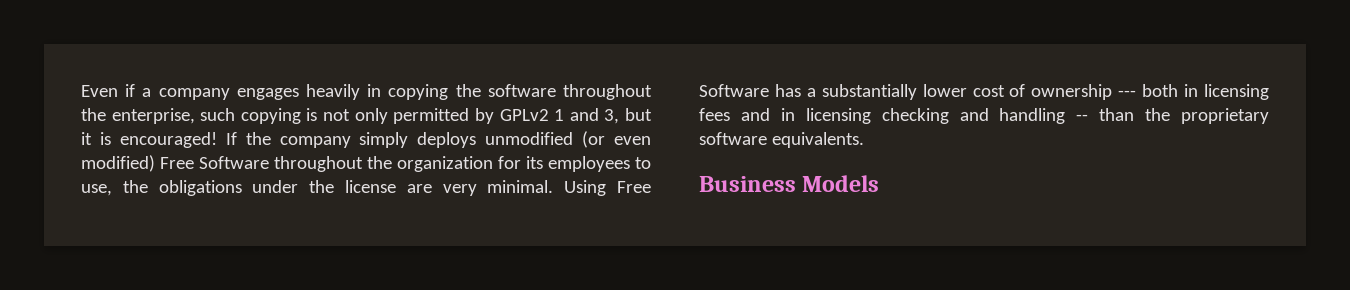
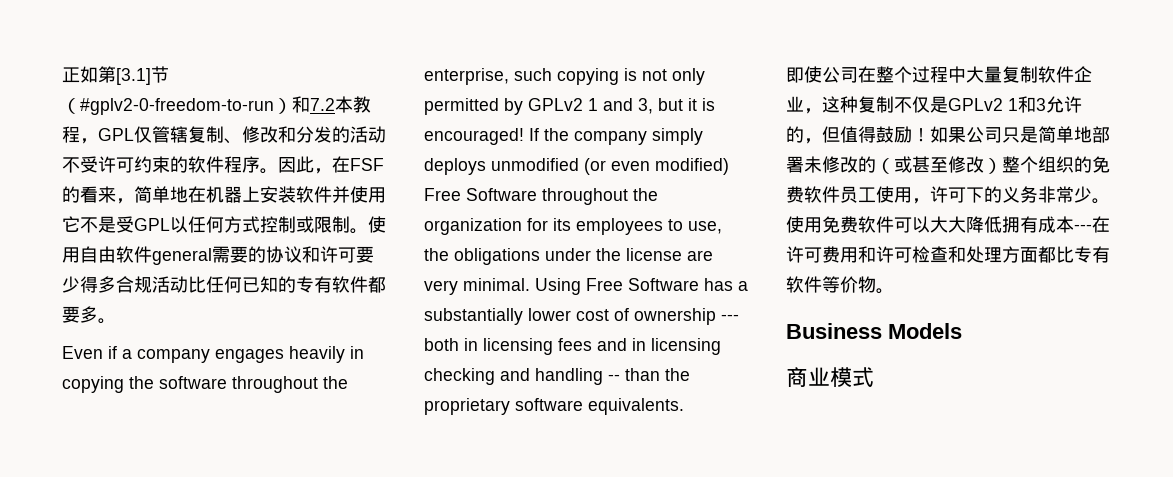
+ 正如第[3.1]节（#gplv2-0-freedom-to-run）和7.2本教程，GPL仅管辖复制、修改和分发的活动不受许可约束的软件程序。因此，在FSF的看来，简单地在机器上安装软件并使用它不是受GPL以任何方式控制或限制。使用自由软件general需要的协议和许可要少得多合规活动比任何已知的专有软件都要多。
+ 即使公司在整个过程中大量复制软件企业，这种复制不仅是GPLv2 1和3允许的，但值得鼓励！如果公司只是简单地部署未修改的（或甚至修改）整个组织的免费软件员工使用，许可下的义务非常少。使用免费软件可以大大降低拥有成本---在许可费用和许可检查和处理方面都比专有软件等价物。
+ 商业模式

